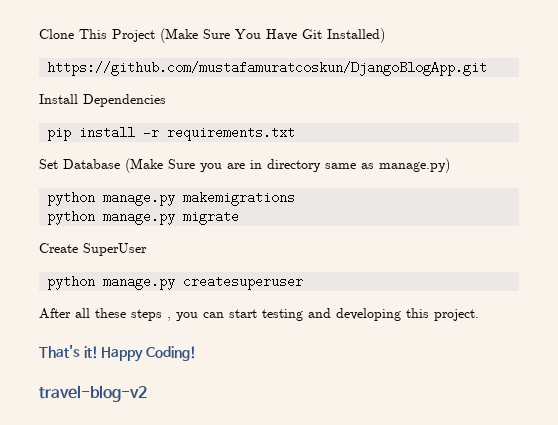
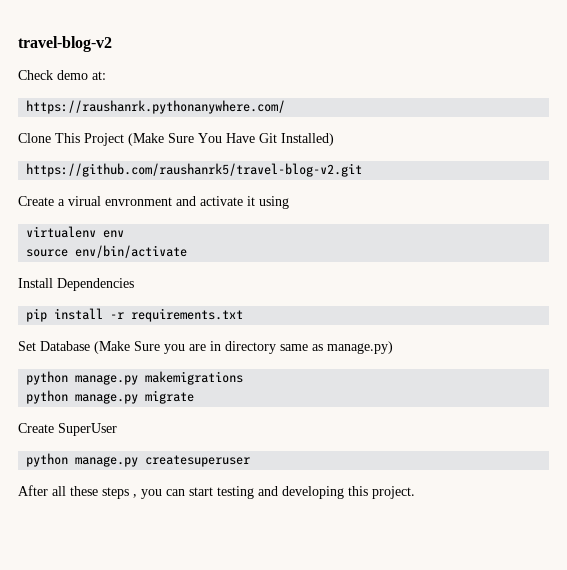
+ travel-blog-v2
+ Check demo at:
+ https://raushanrk.pythonanywhere.com/
- https://github.com/mustafamuratcoskun/DjangoBlogApp.git
+ https://github.com/raushanrk5/travel-blog-v2.git
+ Create a virual envronment and activate it using
+ virtualenv env
+ source env/bin/activate
- That's it! Happy Coding!
- travel-blog-v2

